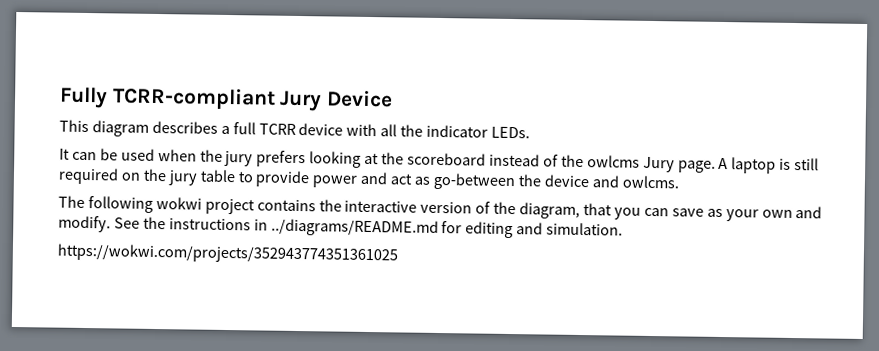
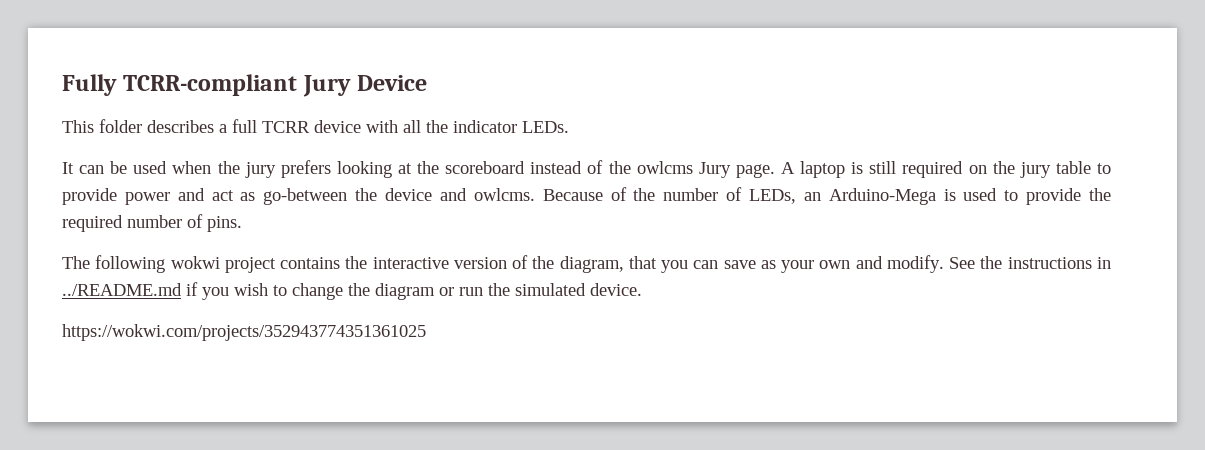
- This diagram describes a full TCRR device with all the indicator LEDs.
+ This folder describes a full TCRR device with all the indicator LEDs.
+ Because of the number of LEDs, an Arduino-Mega is used to provide the required number of pins.
- See the instructions in ../diagrams/README.md for editing and simulation.
+ See the instructions in ../README.md if you wish to change the diagram or run the simulated device.

